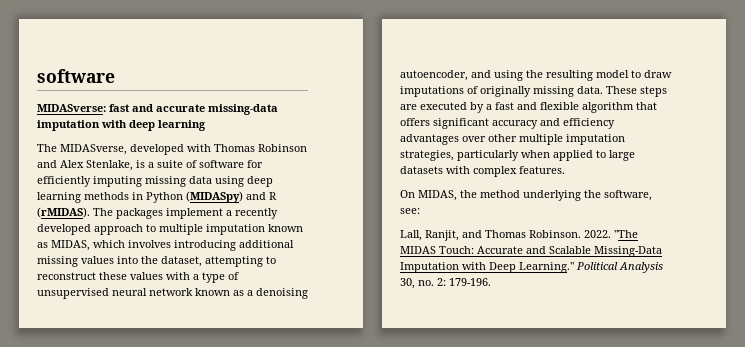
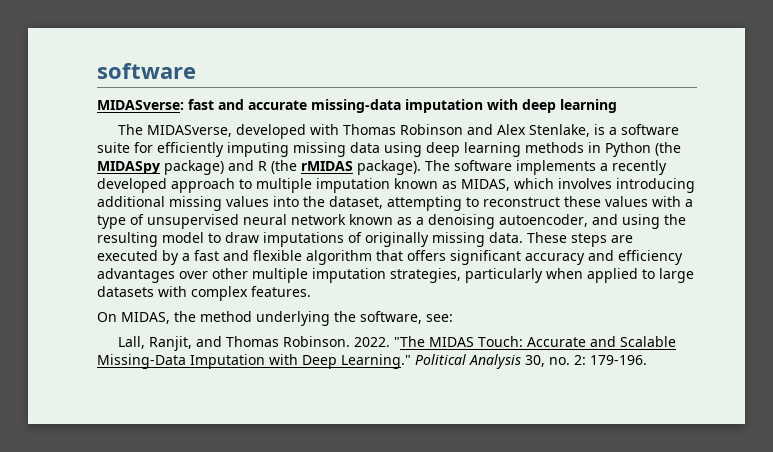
- The MIDASverse, developed with Thomas Robinson and Alex Stenlake, is a suite of software for efficiently imputing missing data using deep learning methods in Python (MIDASpy) and R (rMIDAS). The packages implement a recently developed approach to multiple imputation known as MIDAS, which involves introducing additional missing values into the dataset, attempting to reconstruct these values with a type of unsupervised neural network known as a denoising autoencoder, and using the resulting model to draw imputations of originally missing data.
+ The MIDASverse, developed with Thomas Robinson and Alex Stenlake, is a software suite for efficiently imputing missing data using deep learning methods in Python (the MIDASpy package) and R (the rMIDAS package). The software implements a recently developed approach to multiple imputation known as MIDAS, which involves introducing additional missing values into the dataset, attempting to reconstruct these values with a type of unsupervised neural network known as a denoising autoencoder, and using the resulting model to draw imputations of originally missing data.

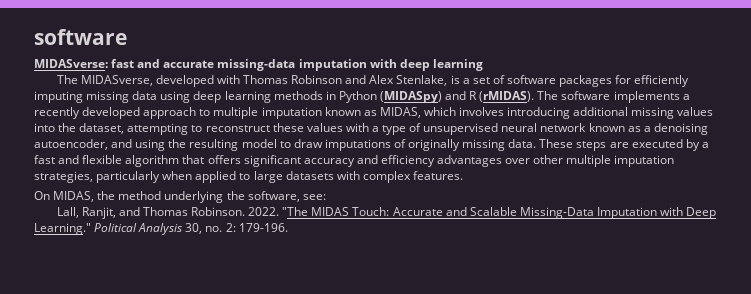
- The MIDASverse, developed with Thomas Robinson and Alex Stenlake, is a software suite for efficiently imputing missing data using deep learning methods in Python (the MIDASpy package) and R (the rMIDAS package).
+ The MIDASverse, developed with Thomas Robinson and Alex Stenlake, is a set of software packages for efficiently imputing missing data using deep learning methods in Python (MIDASpy) and R (rMIDAS).

